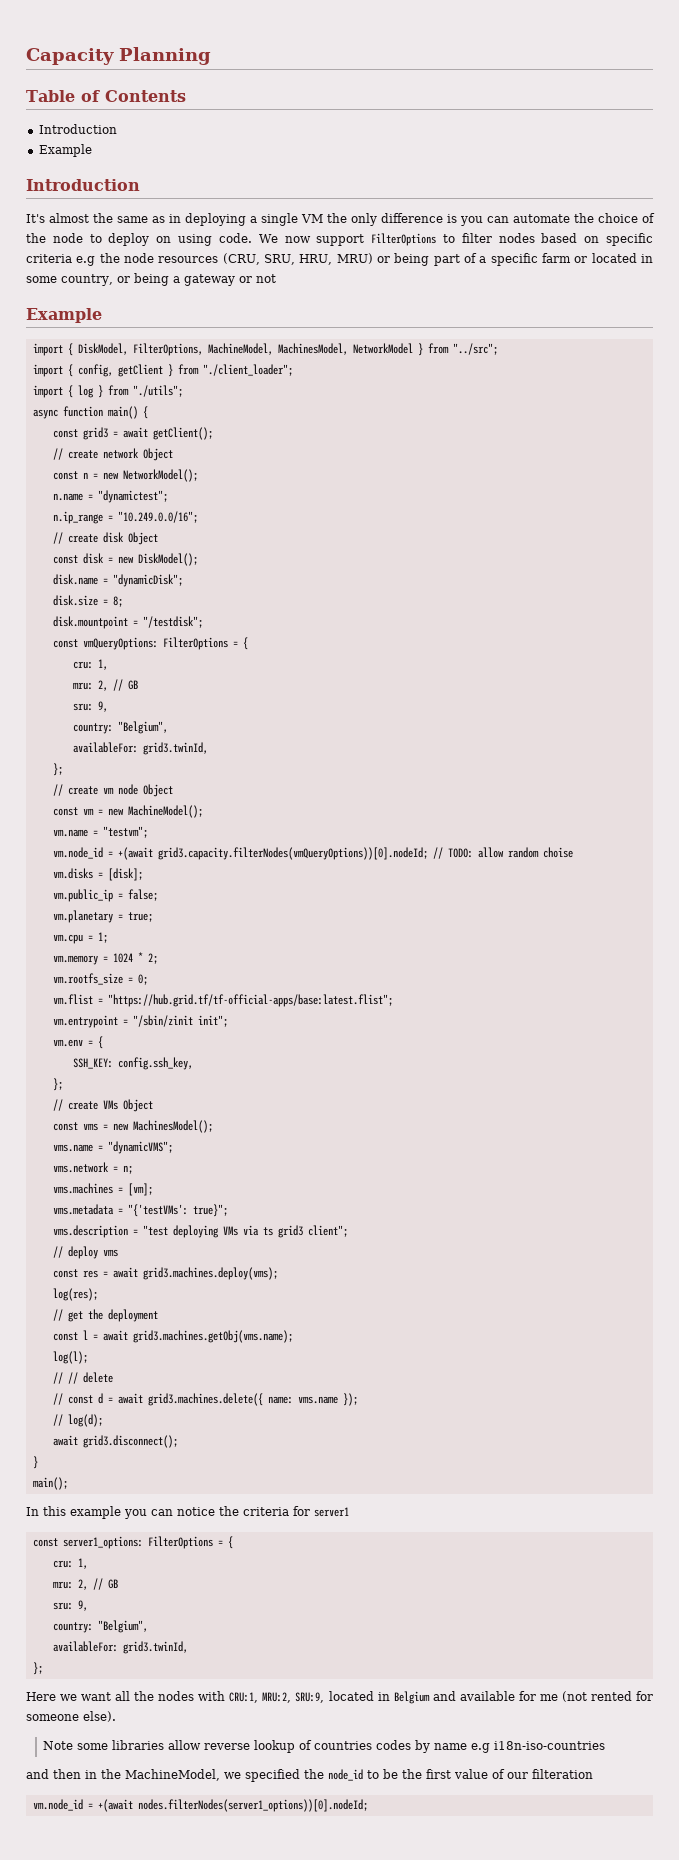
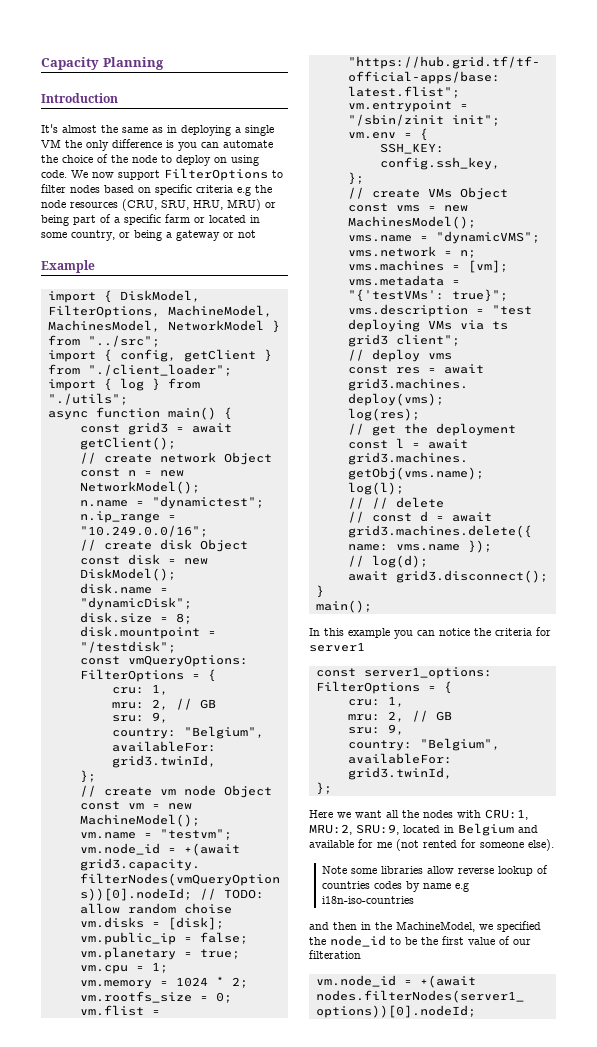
- Table of Contents
- Introduction
- Example

